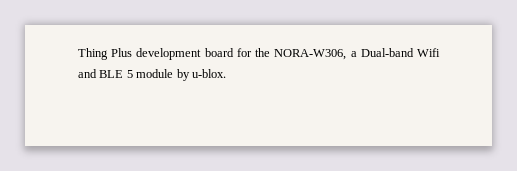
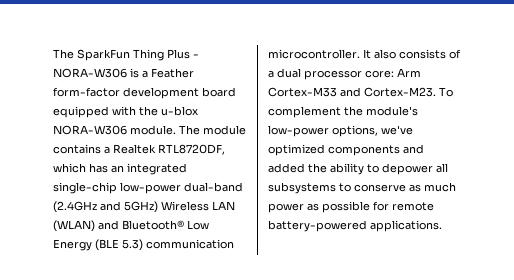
- Thing Plus development board for the NORA-W306, a Dual-band Wifi and BLE 5 module by u-blox.
+ The SparkFun Thing Plus - NORA-W306 is a Feather form-factor development board equipped with the u-blox NORA-W306 module. The module contains a Realtek RTL8720DF, which has an integrated single-chip low-power dual-band (2.4GHz and 5GHz) Wireless LAN (WLAN) and Bluetooth® Low Energy (BLE 5.3) communication microcontroller. It also consists of a dual processor core: Arm Cortex-M33 and Cortex-M23. To complement the module's low-power options, we've optimized components and added the ability to depower all subsystems to conserve as much power as possible for remote battery-powered applications.

